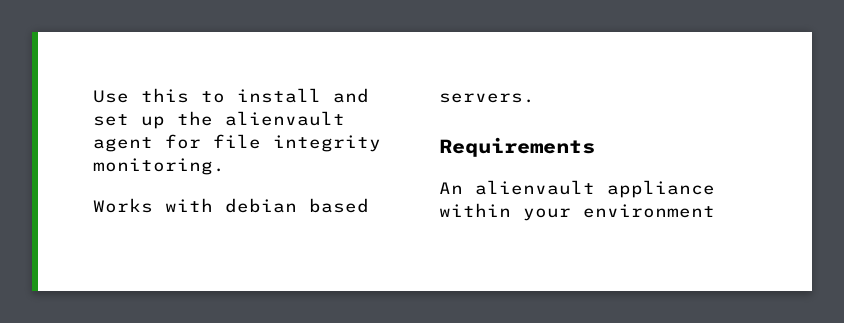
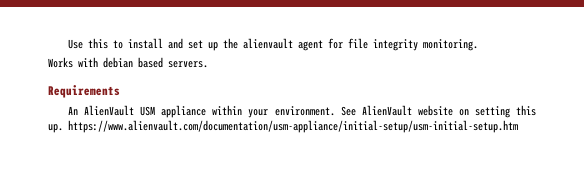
- An alienvault appliance within your environment
+ An AlienVault USM appliance within your environment. See AlienVault website on setting this up. https://www.alienvault.com/documentation/usm-appliance/initial-setup/usm-initial-setup.htm

